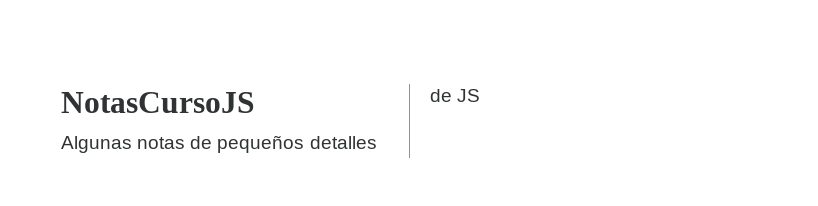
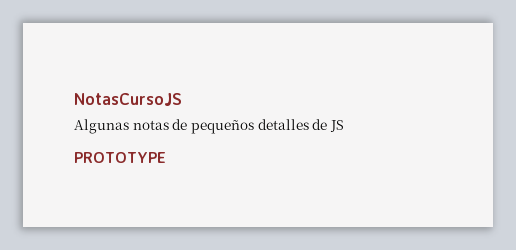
+ PROTOTYPE

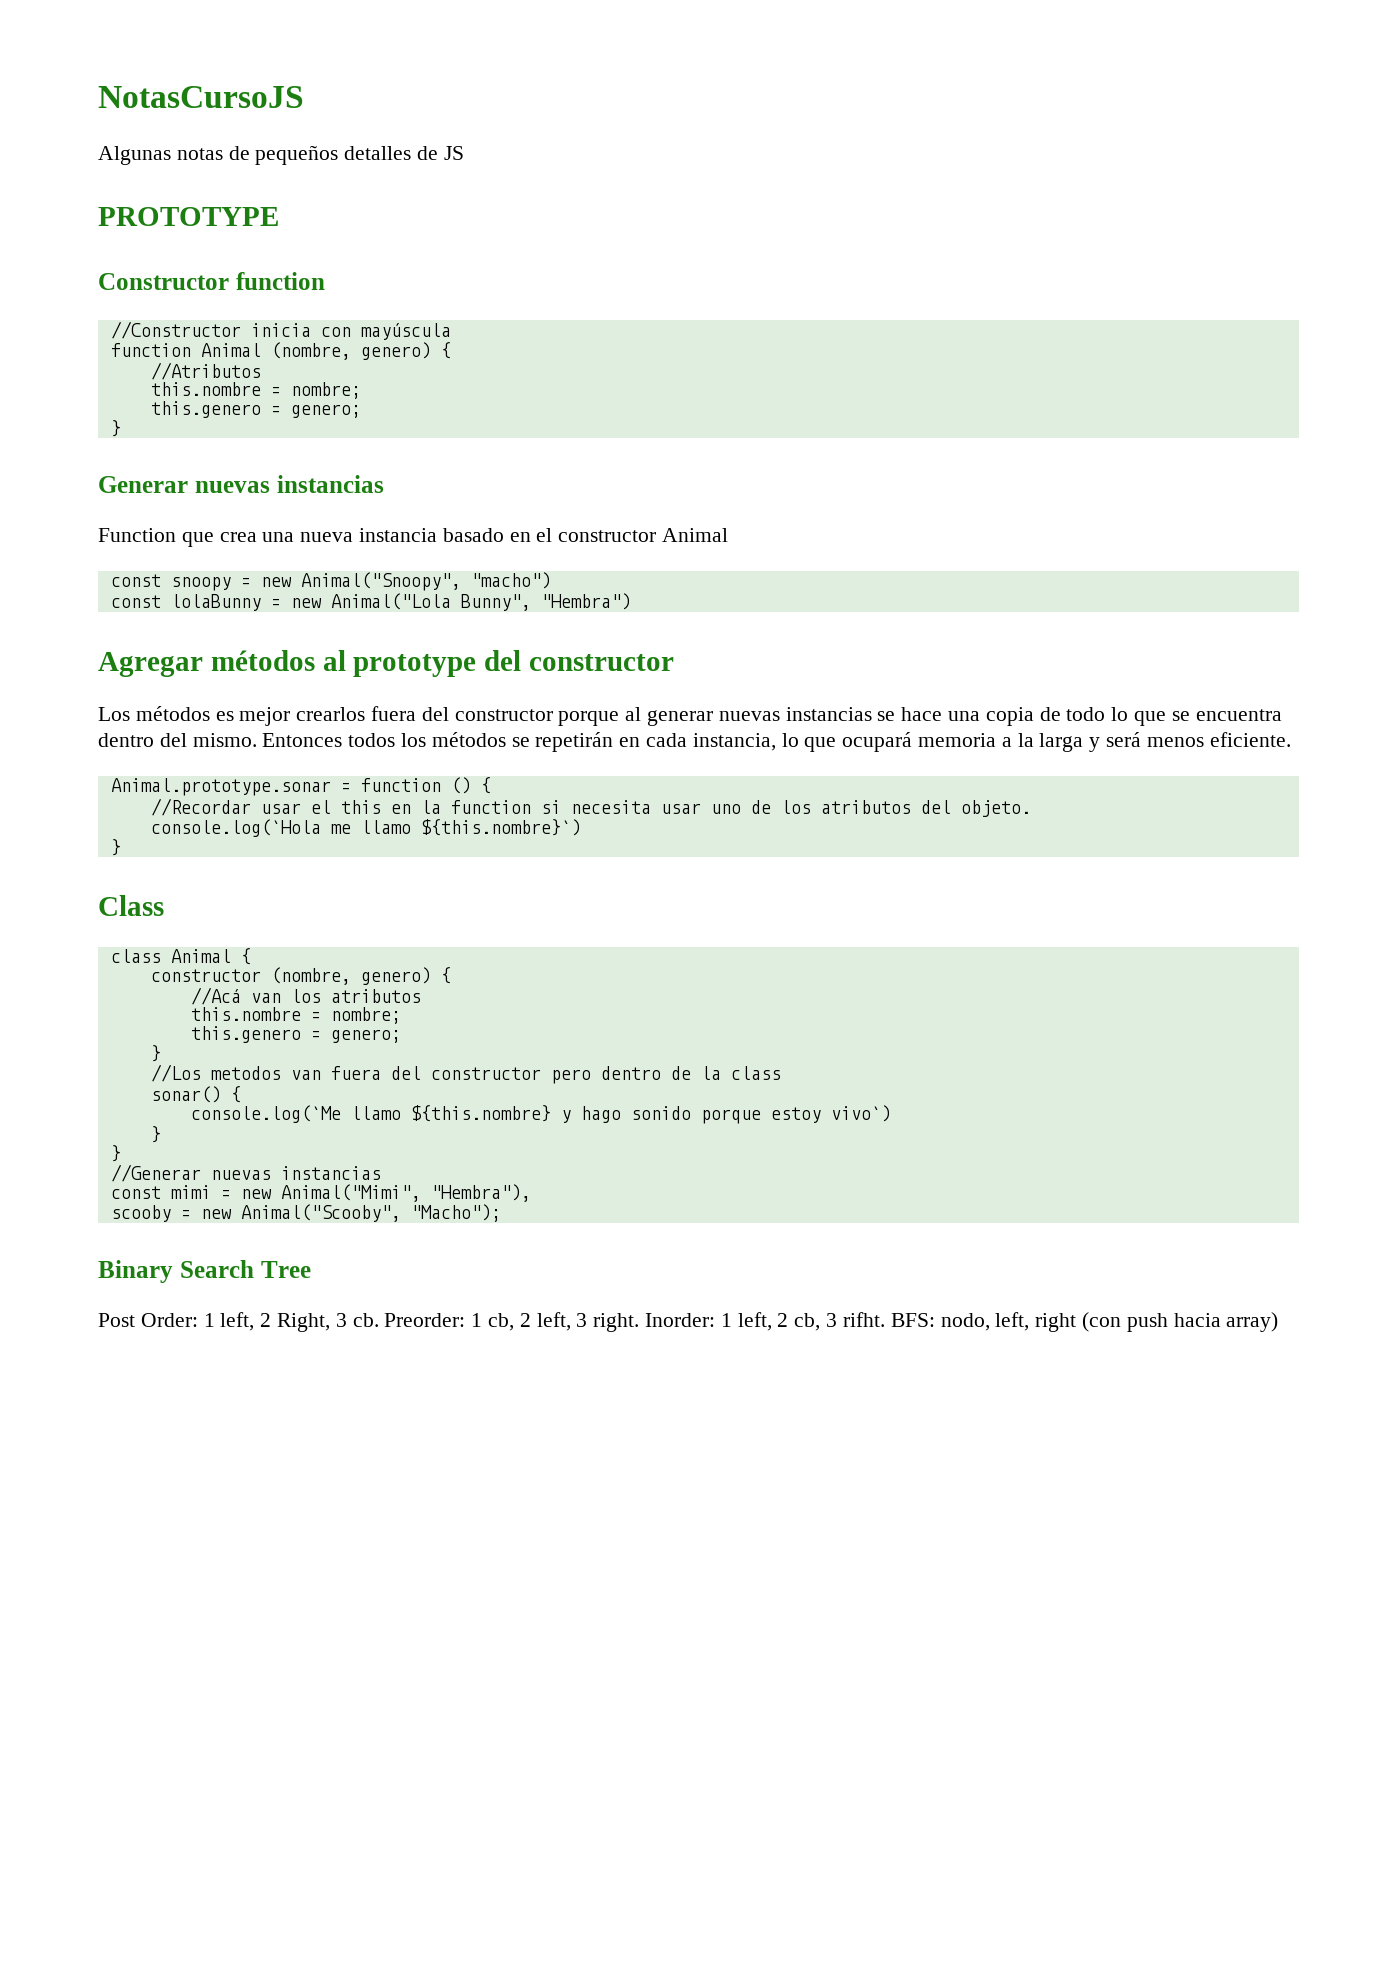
+ Constructor function
+ //Constructor inicia con mayúscula
+ function Animal (nombre, genero) {
+ //Atributos
+ this.nombre = nombre;
+ this.genero = genero;
+ }
+ Generar nuevas instancias
+ Function que crea una nueva instancia basado en el constructor Animal
+ const snoopy = new Animal("Snoopy", "macho")
+ const lolaBunny = new Animal("Lola Bunny", "Hembra")
+ Agregar métodos al prototype del constructor
+ Los métodos es mejor crearlos fuera del constructor porque al generar nuevas instancias se hace una copia de todo lo que se encuentra dentro del mismo. Entonces todos los métodos se repetirán en cada instancia, lo que ocupará memoria a la larga y será menos eficiente.
+ Animal.prototype.sonar = function () {
+ //Recordar usar el this en la function si necesita usar uno de los atributos del objeto.
+ console.log(`Hola me llamo ${this.nombre}`)
+ }
+ Class
+ class Animal {
+ constructor (nombre, genero) {
+ //Acá van los atributos
+ this.nombre = nombre;
+ this.genero = genero;
+ }
+ //Los metodos van fuera del constructor pero dentro de la class
+ sonar() {
+ console.log(`Me llamo ${this.nombre} y hago sonido porque estoy vivo`)
+ }
+ }
+ //Generar nuevas instancias
+ const mimi = new Animal("Mimi", "Hembra"),
+ scooby = new Animal("Scooby", "Macho");
+ Binary Search Tree
+ Post Order: 1 left, 2 Right, 3 cb. Preorder: 1 cb, 2 left, 3 right. Inorder: 1 left, 2 cb, 3 rifht. BFS: nodo, left, right (con push hacia array)

